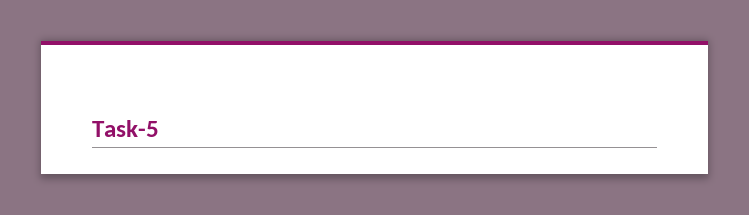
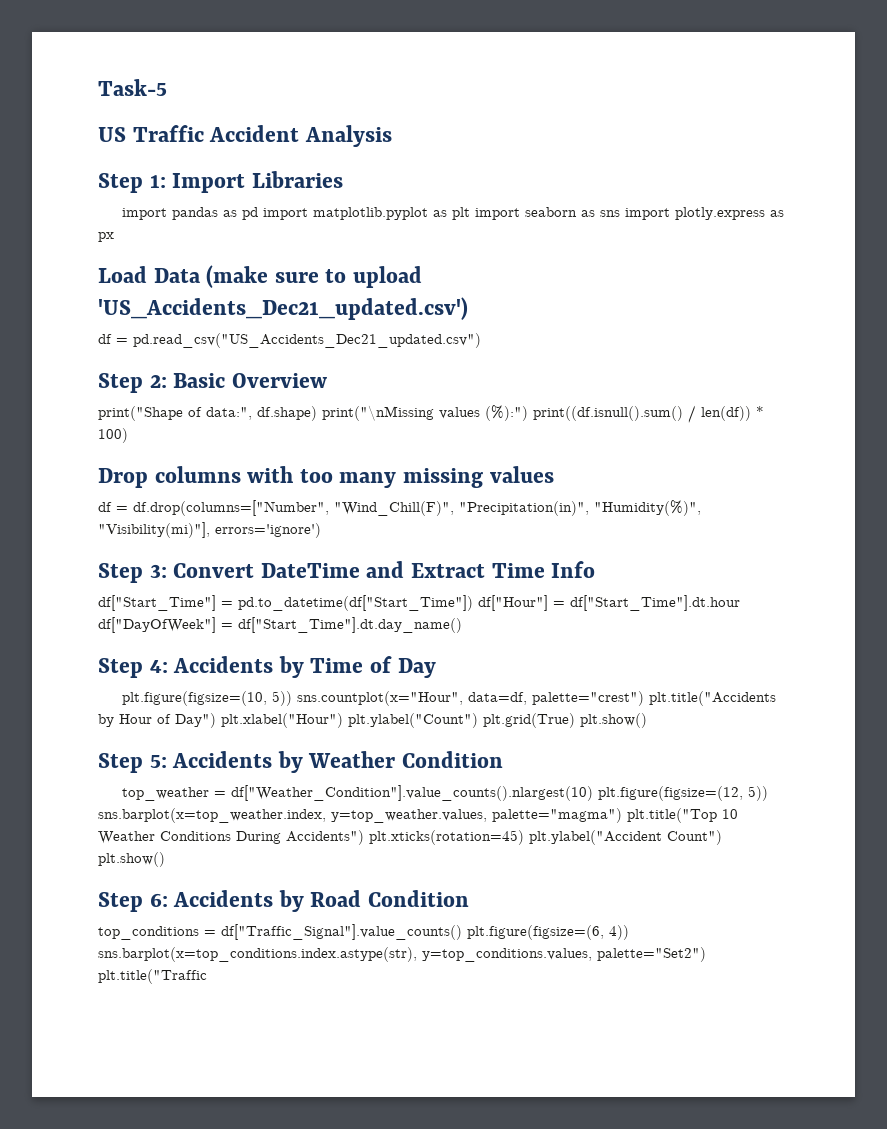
+ US Traffic Accident Analysis
+ Step 1: Import Libraries
+ import pandas as pd import matplotlib.pyplot as plt import seaborn as sns import plotly.express as px
+ Load Data (make sure to upload 'US_Accidents_Dec21_updated.csv')
+ df = pd.read_csv("US_Accidents_Dec21_updated.csv")
+ Step 2: Basic Overview
+ print("Shape of data:", df.shape) print("\nMissing values (%):") print((df.isnull().sum() / len(df)) * 100)
+ Drop columns with too many missing values
+ df = df.drop(columns=["Number", "Wind_Chill(F)", "Precipitation(in)", "Humidity(%)", "Visibility(mi)"], errors='ignore')
+ Step 3: Convert DateTime and Extract Time Info
+ df["Start_Time"] = pd.to_datetime(df["Start_Time"]) df["Hour"] = df["Start_Time"].dt.hour df["DayOfWeek"] = df["Start_Time"].dt.day_name()
+ Step 4: Accidents by Time of Day
+ plt.figure(figsize=(10, 5)) sns.countplot(x="Hour", data=df, palette="crest") plt.title("Accidents by Hour of Day") plt.xlabel("Hour") plt.ylabel("Count") plt.grid(True) plt.show()
+ Step 5: Accidents by Weather Condition
+ top_weather = df["Weather_Condition"].value_counts().nlargest(10) plt.figure(figsize=(12, 5)) sns.barplot(x=top_weather.index, y=top_weather.values, palette="magma") plt.title("Top 10 Weather Conditions During Accidents") plt.xticks(rotation=45) plt.ylabel("Accident Count") plt.show()
+ Step 6: Accidents by Road Condition
+ top_conditions = df["Traffic_Signal"].value_counts() plt.figure(figsize=(6, 4)) sns.barplot(x=top_conditions.index.astype(str), y=top_conditions.values, palette="Set2") plt.title("Traffic

